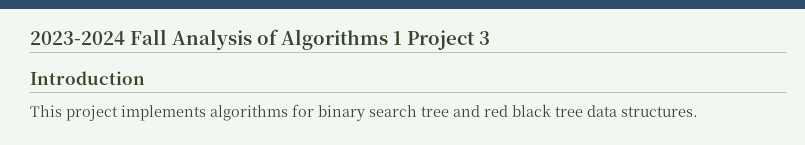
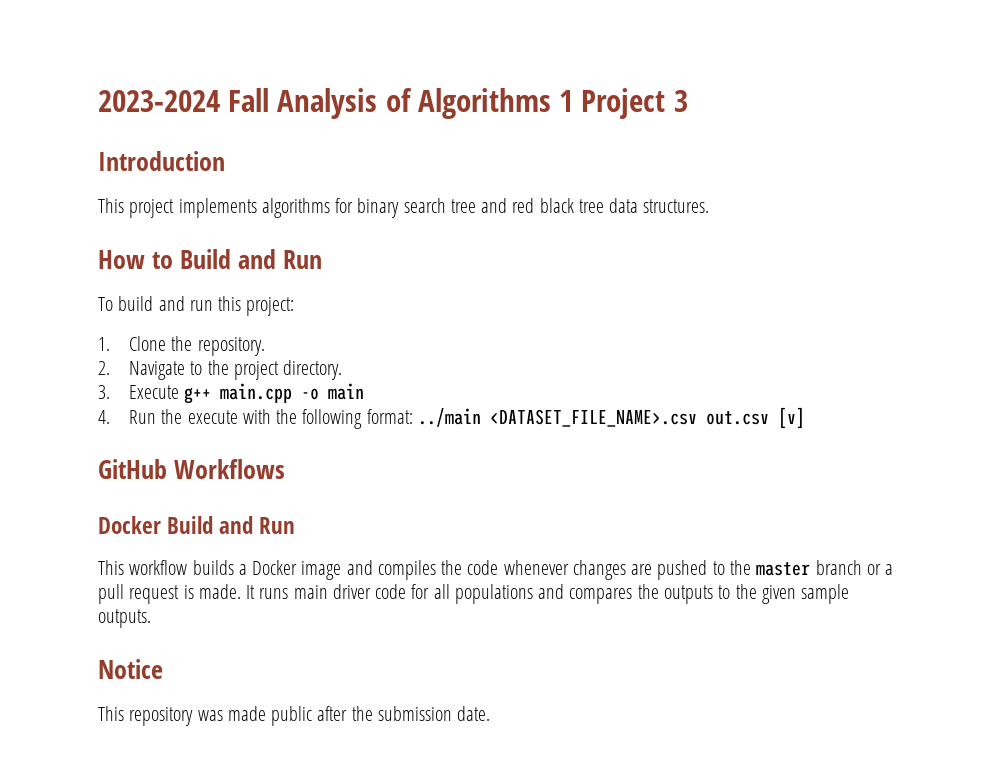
+ How to Build and Run
+ To build and run this project:
+ 1. Clone the repository.
+ 2. Navigate to the project directory.
+ 3. Execute g++ main.cpp -o main
+ 4. Run the execute with the following format: ../main <DATASET_FILE_NAME>.csv out.csv [v]
+ GitHub Workflows
+ Docker Build and Run
+ This workflow builds a Docker image and compiles the code whenever changes are pushed to the master branch or a pull request is made. It runs main driver code for all populations and compares the outputs to the given sample outputs.
+ Notice
+ This repository was made public after the submission date.

